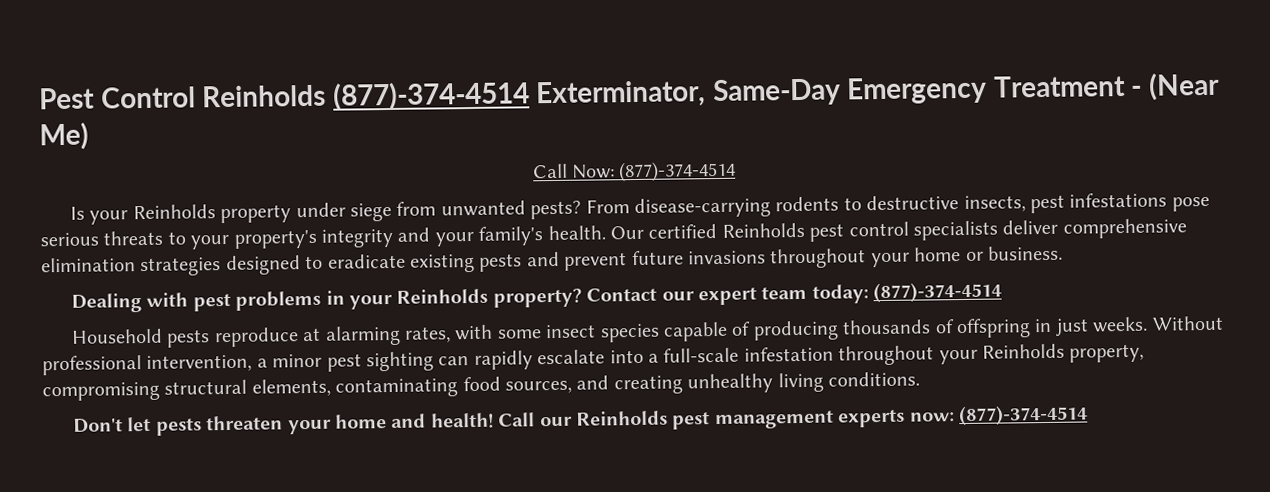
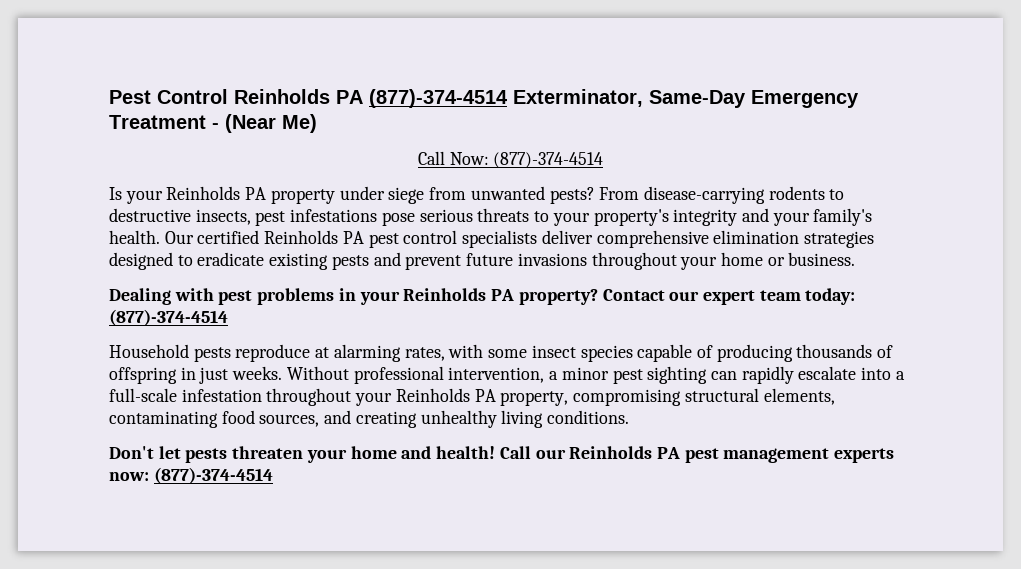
- Pest Control Reinholds (877)-374-4514 Exterminator, Same-Day Emergency Treatment - (Near Me)
+ Pest Control Reinholds PA (877)-374-4514 Exterminator, Same-Day Emergency Treatment - (Near Me)
- Is your Reinholds property under siege from unwanted pests?
+ Is your Reinholds PA property under siege from unwanted pests?
- Our certified Reinholds pest control specialists deliver comprehensive elimination strategies designed to eradicate existing pests and prevent future invasions throughout your home or business.
+ Our certified Reinholds PA pest control specialists deliver comprehensive elimination strategies designed to eradicate existing pests and prevent future invasions throughout your home or business.
- Dealing with pest problems in your Reinholds property?
+ Dealing with pest problems in your Reinholds PA property?
- Without professional intervention, a minor pest sighting can rapidly escalate into a full-scale infestation throughout your Reinholds property, compromising structural elements, contaminating food sources, and creating unhealthy living conditions.
+ Without professional intervention, a minor pest sighting can rapidly escalate into a full-scale infestation throughout your Reinholds PA property, compromising structural elements, contaminating food sources, and creating unhealthy living conditions.
- Call our Reinholds pest management experts now: (877)-374-4514
+ Call our Reinholds PA pest management experts now: (877)-374-4514

